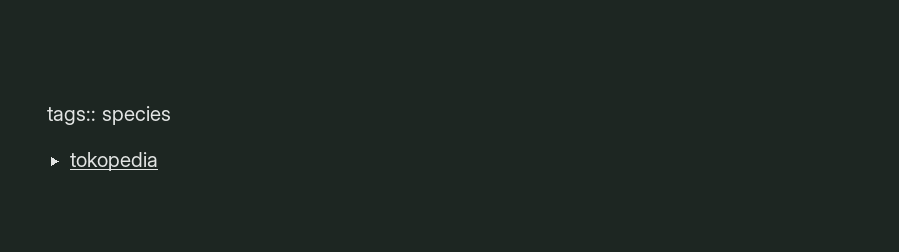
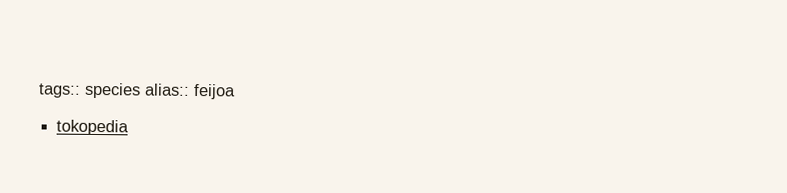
- tags:: species
+ tags:: species alias:: feijoa

